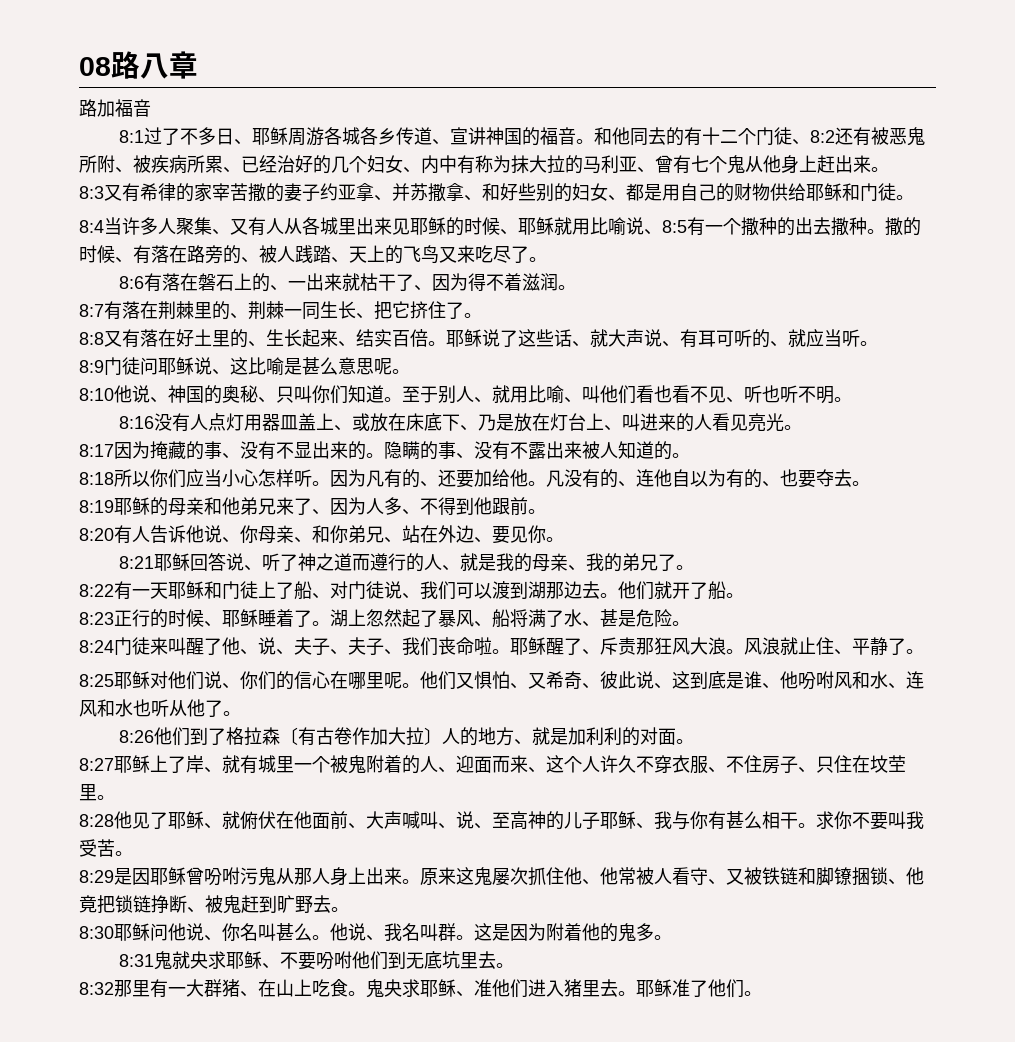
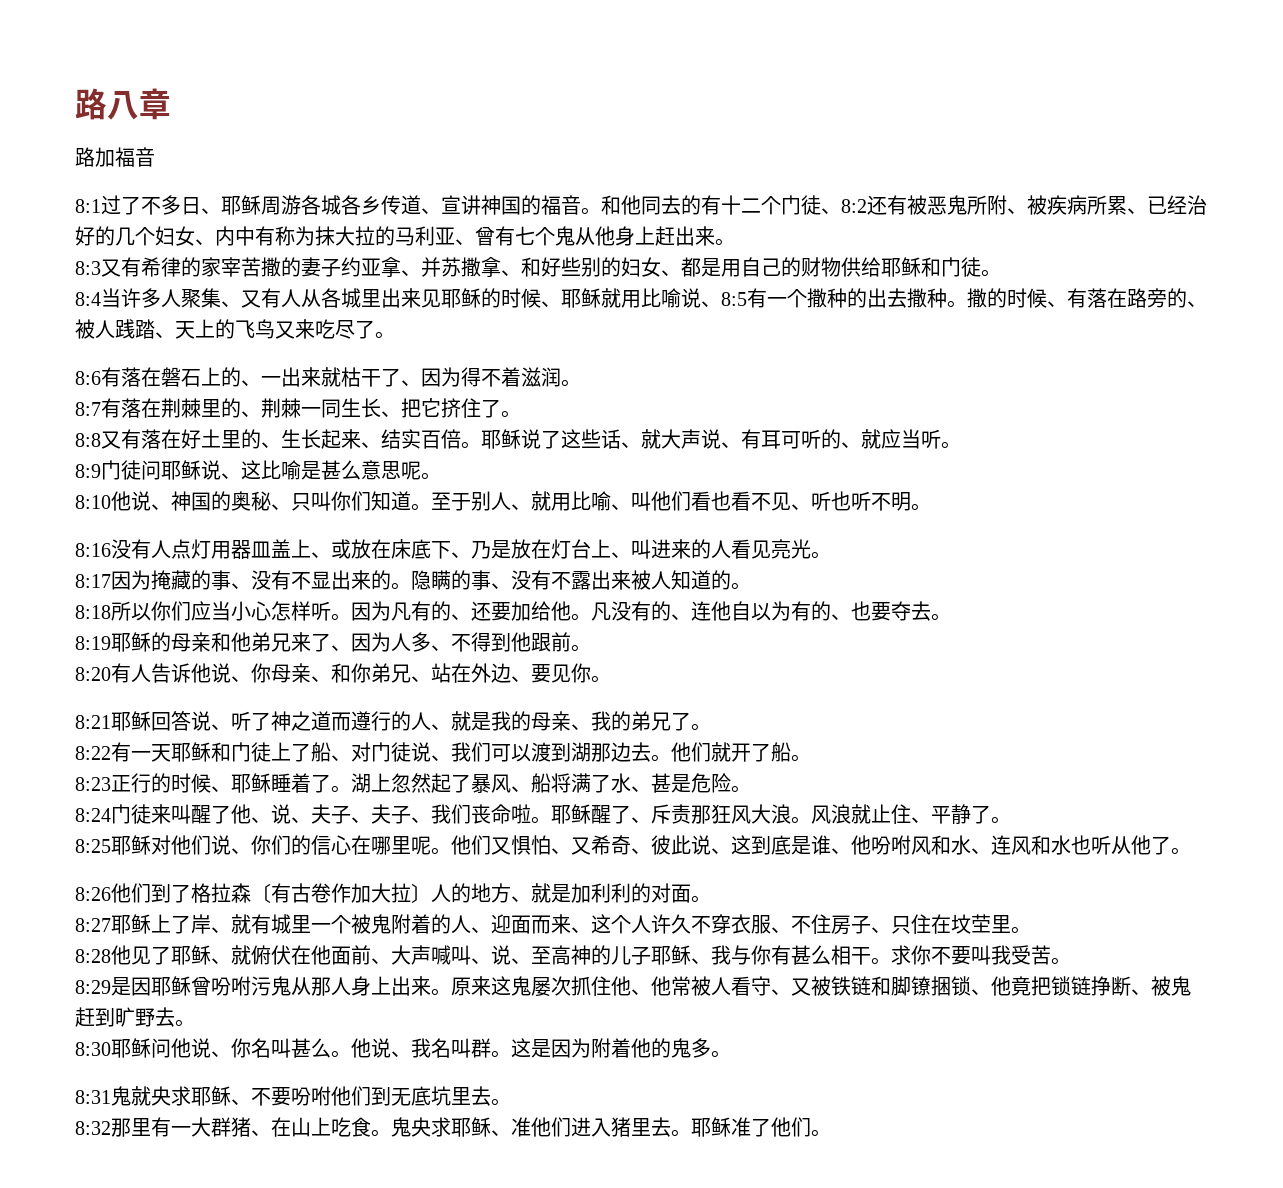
- 08路八章
+ 路八章

